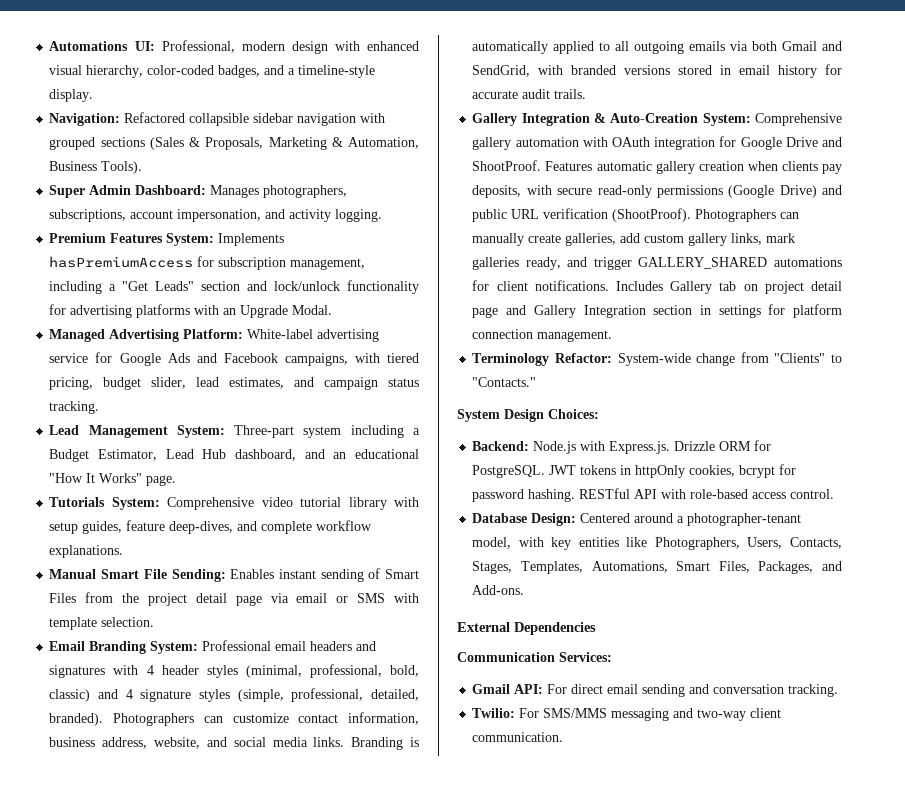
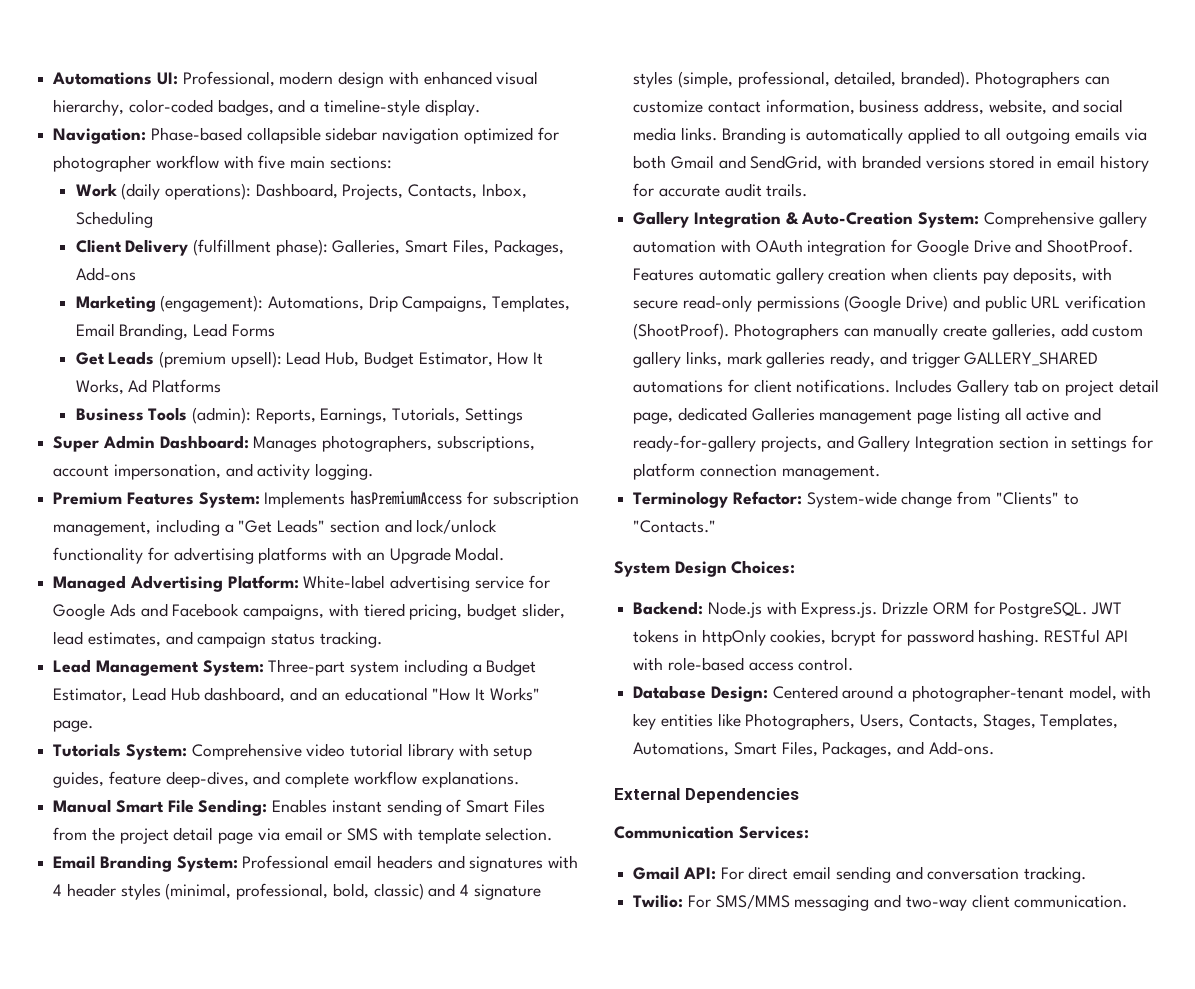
- Navigation: Refactored collapsible sidebar navigation with grouped sections (Sales & Proposals, Marketing & Automation, Business Tools).
+ Navigation: Phase-based collapsible sidebar navigation optimized for photographer workflow with five main sections:
+ Work (daily operations): Dashboard, Projects, Contacts, Inbox, Scheduling
+ Client Delivery (fulfillment phase): Galleries, Smart Files, Packages, Add-ons
+ Marketing (engagement): Automations, Drip Campaigns, Templates, Email Branding, Lead Forms
+ Get Leads (premium upsell): Lead Hub, Budget Estimator, How It Works, Ad Platforms
+ Business Tools (admin): Reports, Earnings, Tutorials, Settings
- Includes Gallery tab on project detail page and Gallery Integration section in settings for platform connection management.
+ Includes Gallery tab on project detail page, dedicated Galleries management page listing all active and ready-for-gallery projects, and Gallery Integration section in settings for platform connection management.

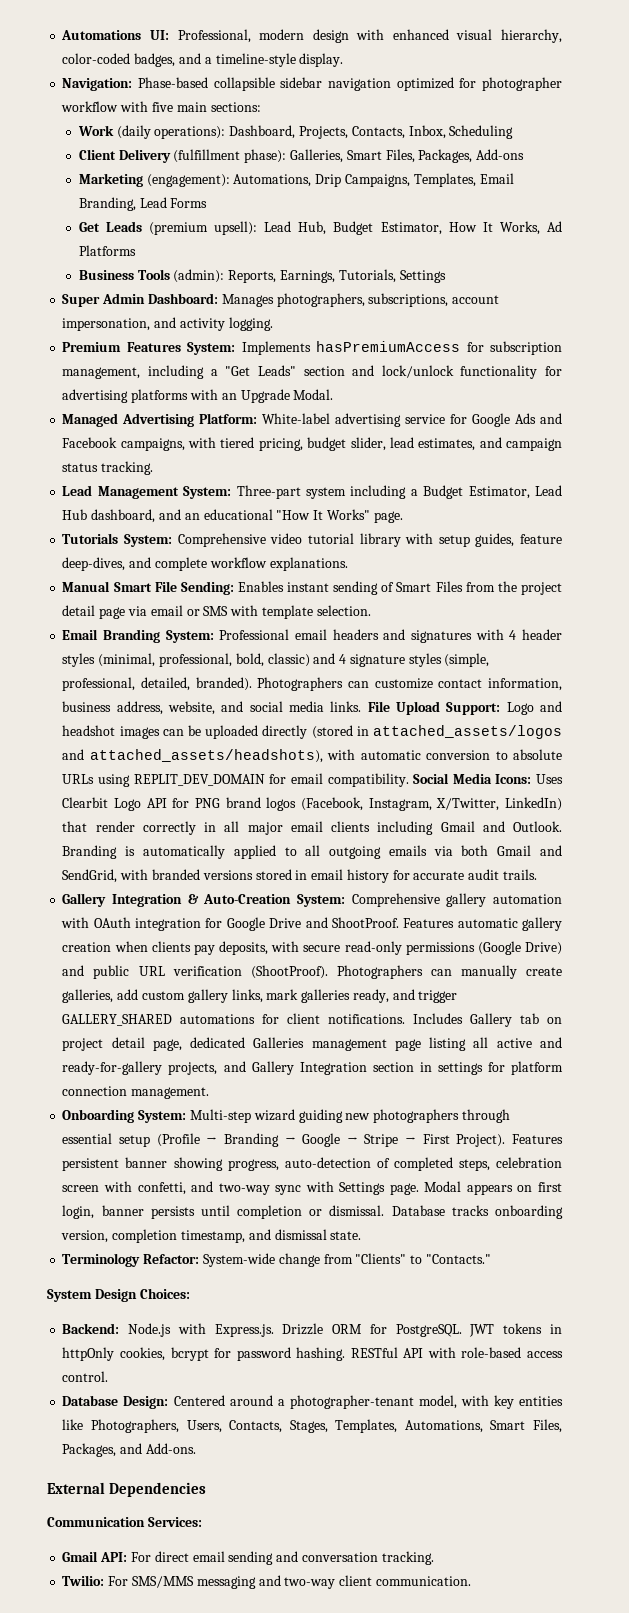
+ File Upload Support: Logo and headshot images can be uploaded directly (stored in attached_assets/logos and attached_assets/headshots), with automatic conversion to absolute URLs using REPLIT_DEV_DOMAIN for email compatibility. Social Media Icons: Uses Clearbit Logo API for PNG brand logos (Facebook, Instagram, X/Twitter, LinkedIn) that render correctly in all major email clients including Gmail and Outlook.
+ Onboarding System: Multi-step wizard guiding new photographers through essential setup (Profile → Branding → Google → Stripe → First Project). Features persistent banner showing progress, auto-detection of completed steps, celebration screen with confetti, and two-way sync with Settings page. Modal appears on first login, banner persists until completion or dismissal. Database tracks onboarding version, completion timestamp, and dismissal state.

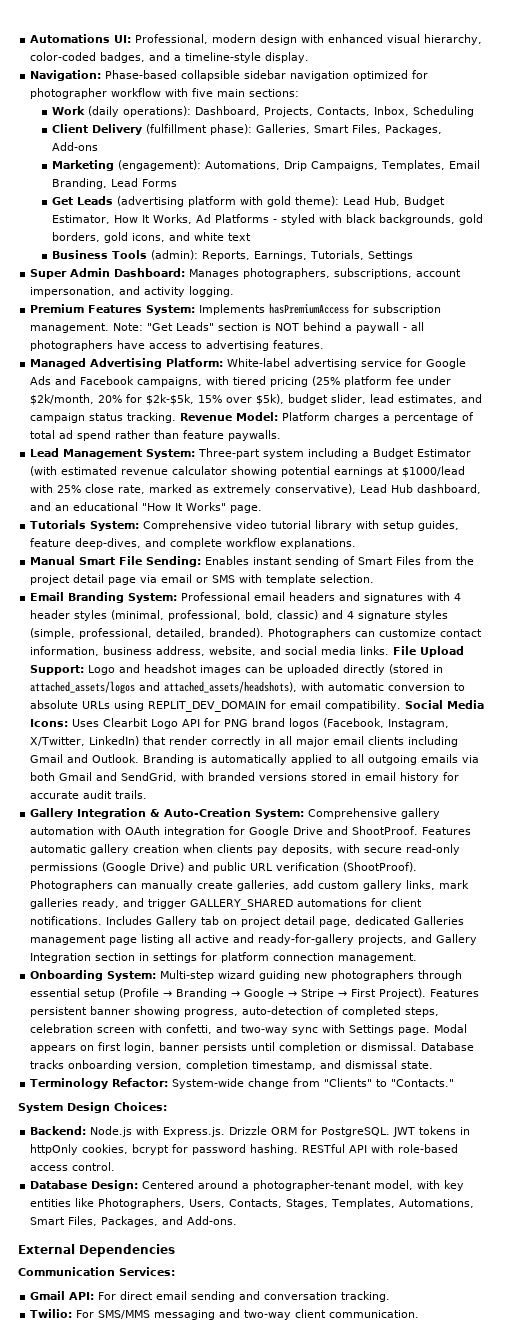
- Get Leads (premium upsell): Lead Hub, Budget Estimator, How It Works, Ad Platforms
+ Get Leads (advertising platform with gold theme): Lead Hub, Budget Estimator, How It Works, Ad Platforms - styled with black backgrounds, gold borders, gold icons, and white text
- Premium Features System: Implements hasPremiumAccess for subscription management, including a "Get Leads" section and lock/unlock functionality for advertising platforms with an Upgrade Modal.
+ Premium Features System: Implements hasPremiumAccess for subscription management. Note: "Get Leads" section is NOT behind a paywall - all photographers have access to advertising features.
- Managed Advertising Platform: White-label advertising service for Google Ads and Facebook campaigns, with tiered pricing, budget slider, lead estimates, and campaign status tracking.
+ Managed Advertising Platform: White-label advertising service for Google Ads and Facebook campaigns, with tiered pricing (25% platform fee under $2k/month, 20% for $2k-$5k, 15% over $5k), budget slider, lead estimates, and campaign status tracking. Revenue Model: Platform charges a percentage of total ad spend rather than feature paywalls.
- Lead Management System: Three-part system including a Budget Estimator, Lead Hub dashboard, and an educational "How It Works" page.
+ Lead Management System: Three-part system including a Budget Estimator (with estimated revenue calculator showing potential earnings at $1000/lead with 25% close rate, marked as extremely conservative), Lead Hub dashboard, and an educational "How It Works" page.

